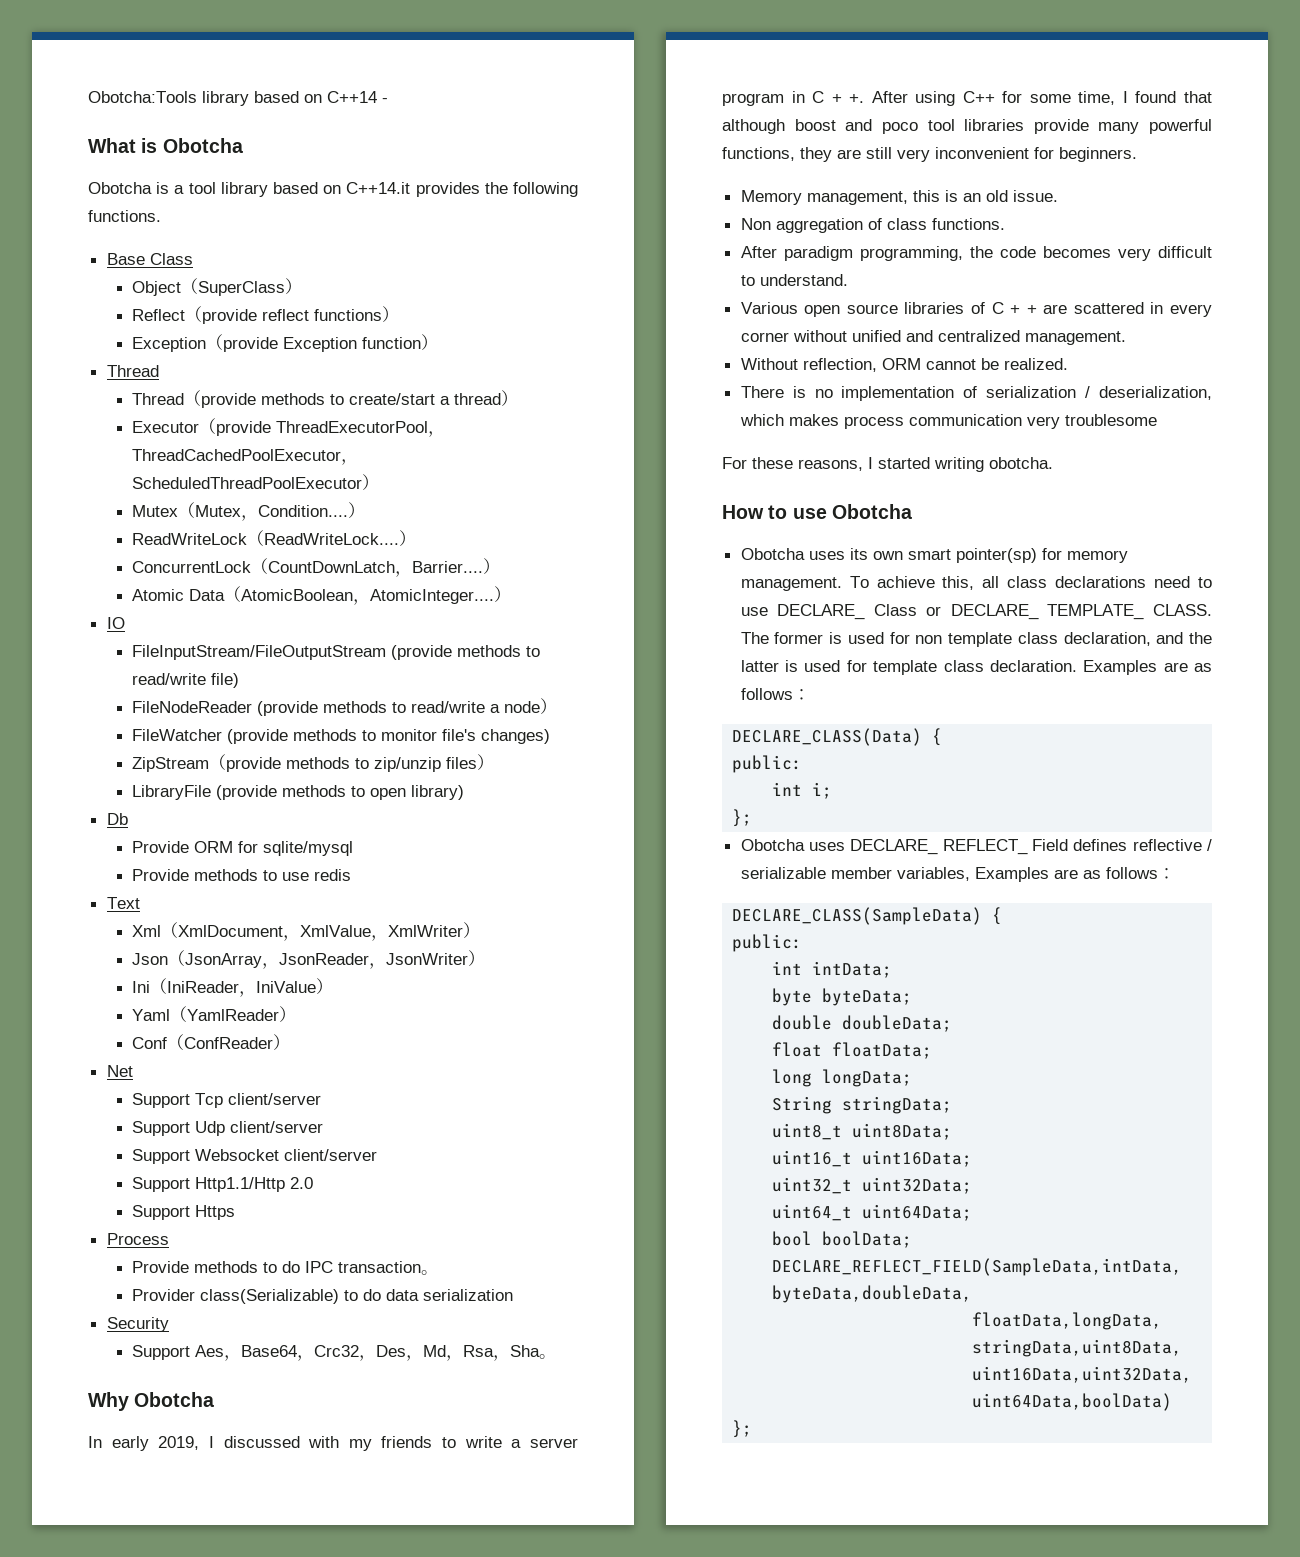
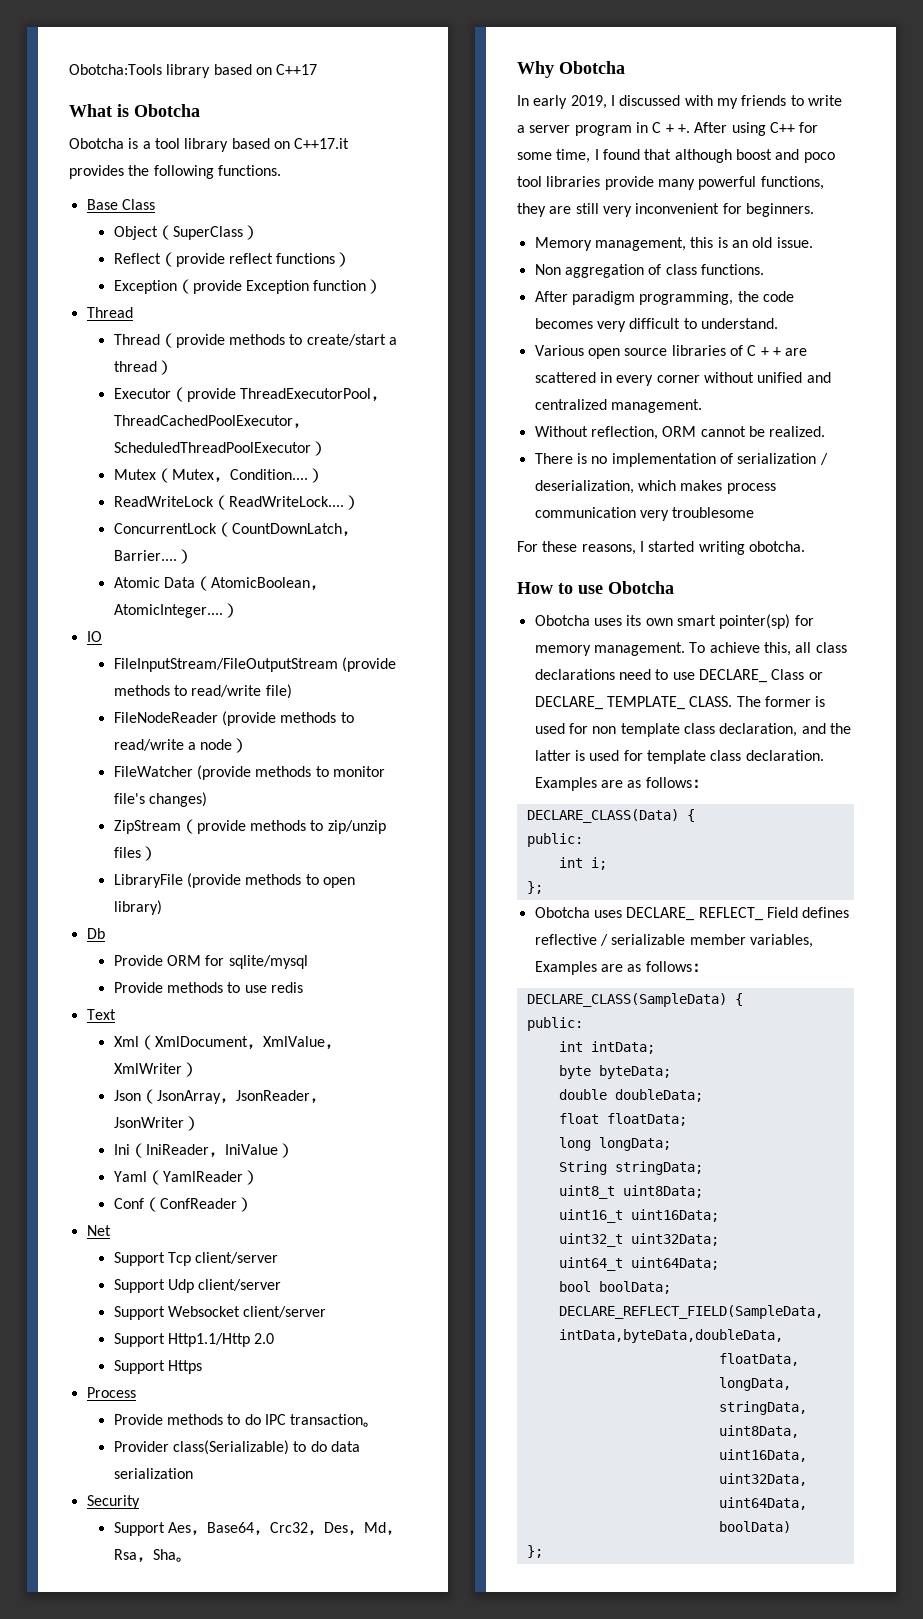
- Obotcha:Tools library based on C++14 -
+ Obotcha:Tools library based on C++17
- Obotcha is a tool library based on C++14.it provides the following functions.
+ Obotcha is a tool library based on C++17.it provides the following functions.

